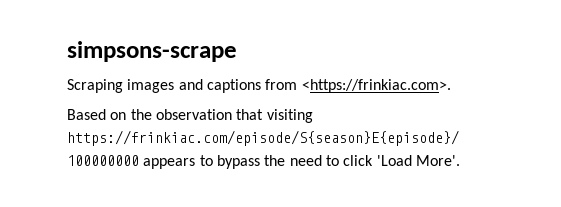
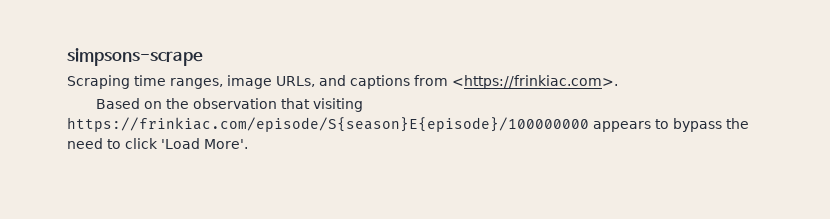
- Scraping images and captions from <https://frinkiac.com>.
+ Scraping time ranges, image URLs, and captions from <https://frinkiac.com>.

